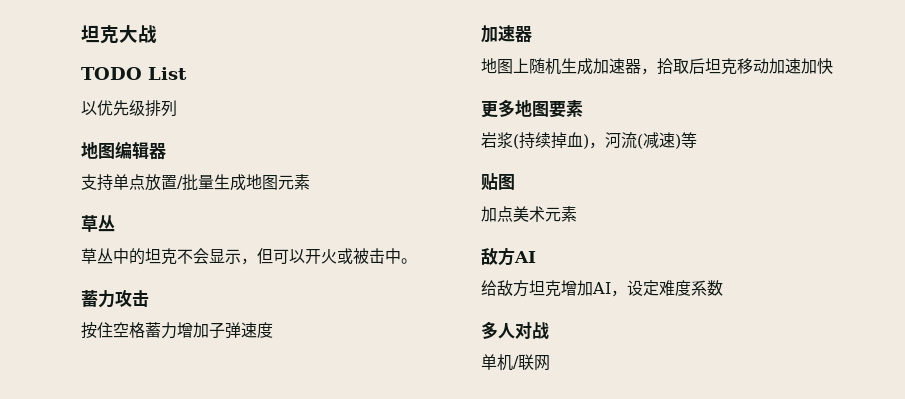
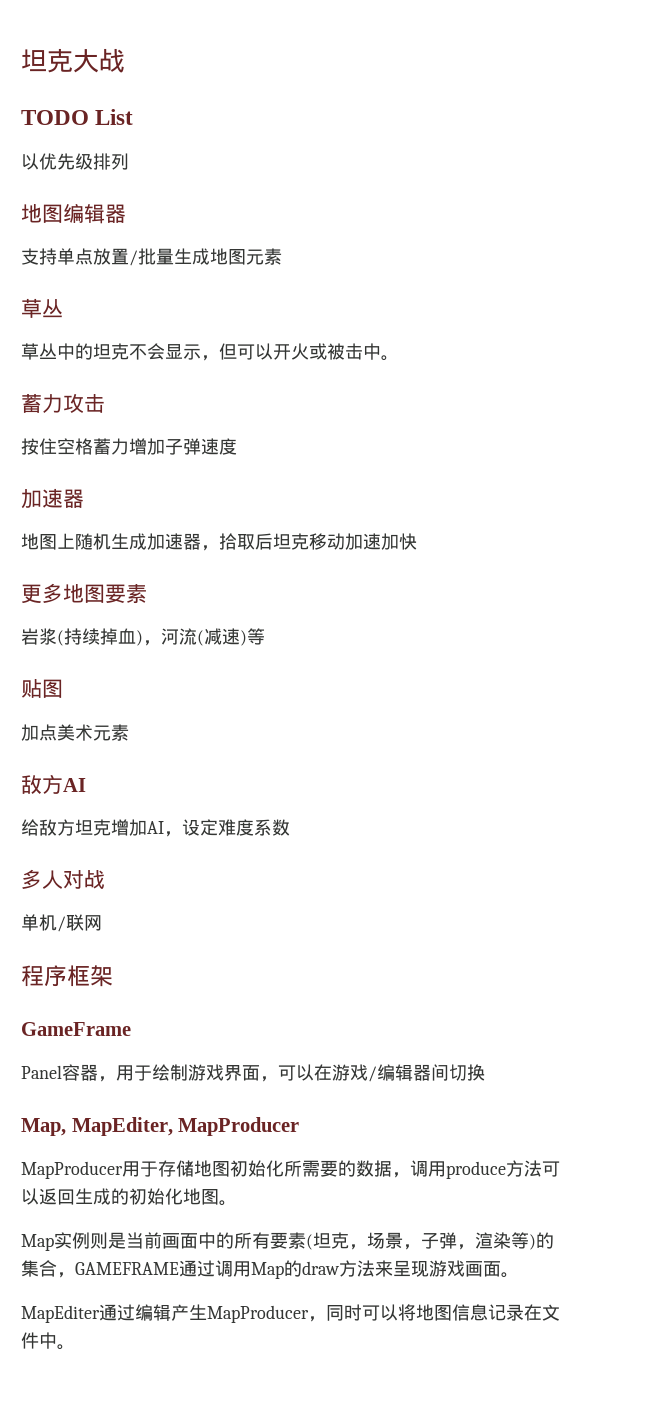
+ 程序框架
+ GameFrame
+ Panel容器，用于绘制游戏界面，可以在游戏/编辑器间切换
+ Map, MapEditer, MapProducer
+ MapProducer用于存储地图初始化所需要的数据，调用produce方法可以返回生成的初始化地图。
+ Map实例则是当前画面中的所有要素(坦克，场景，子弹，渲染等)的集合，GAMEFRAME通过调用Map的draw方法来呈现游戏画面。
+ MapEditer通过编辑产生MapProducer，同时可以将地图信息记录在文件中。

